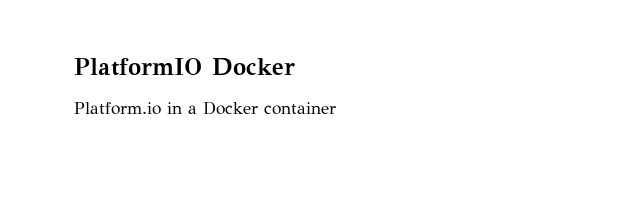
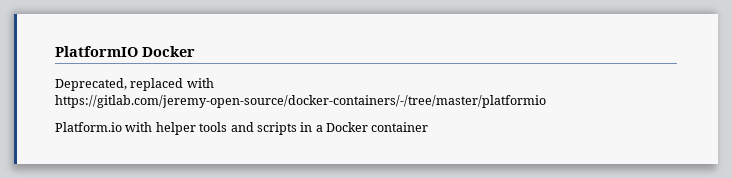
- Platform.io in a Docker container
+ Deprecated, replaced with https://gitlab.com/jeremy-open-source/docker-containers/-/tree/master/platformio
+ Platform.io with helper tools and scripts in a Docker container

